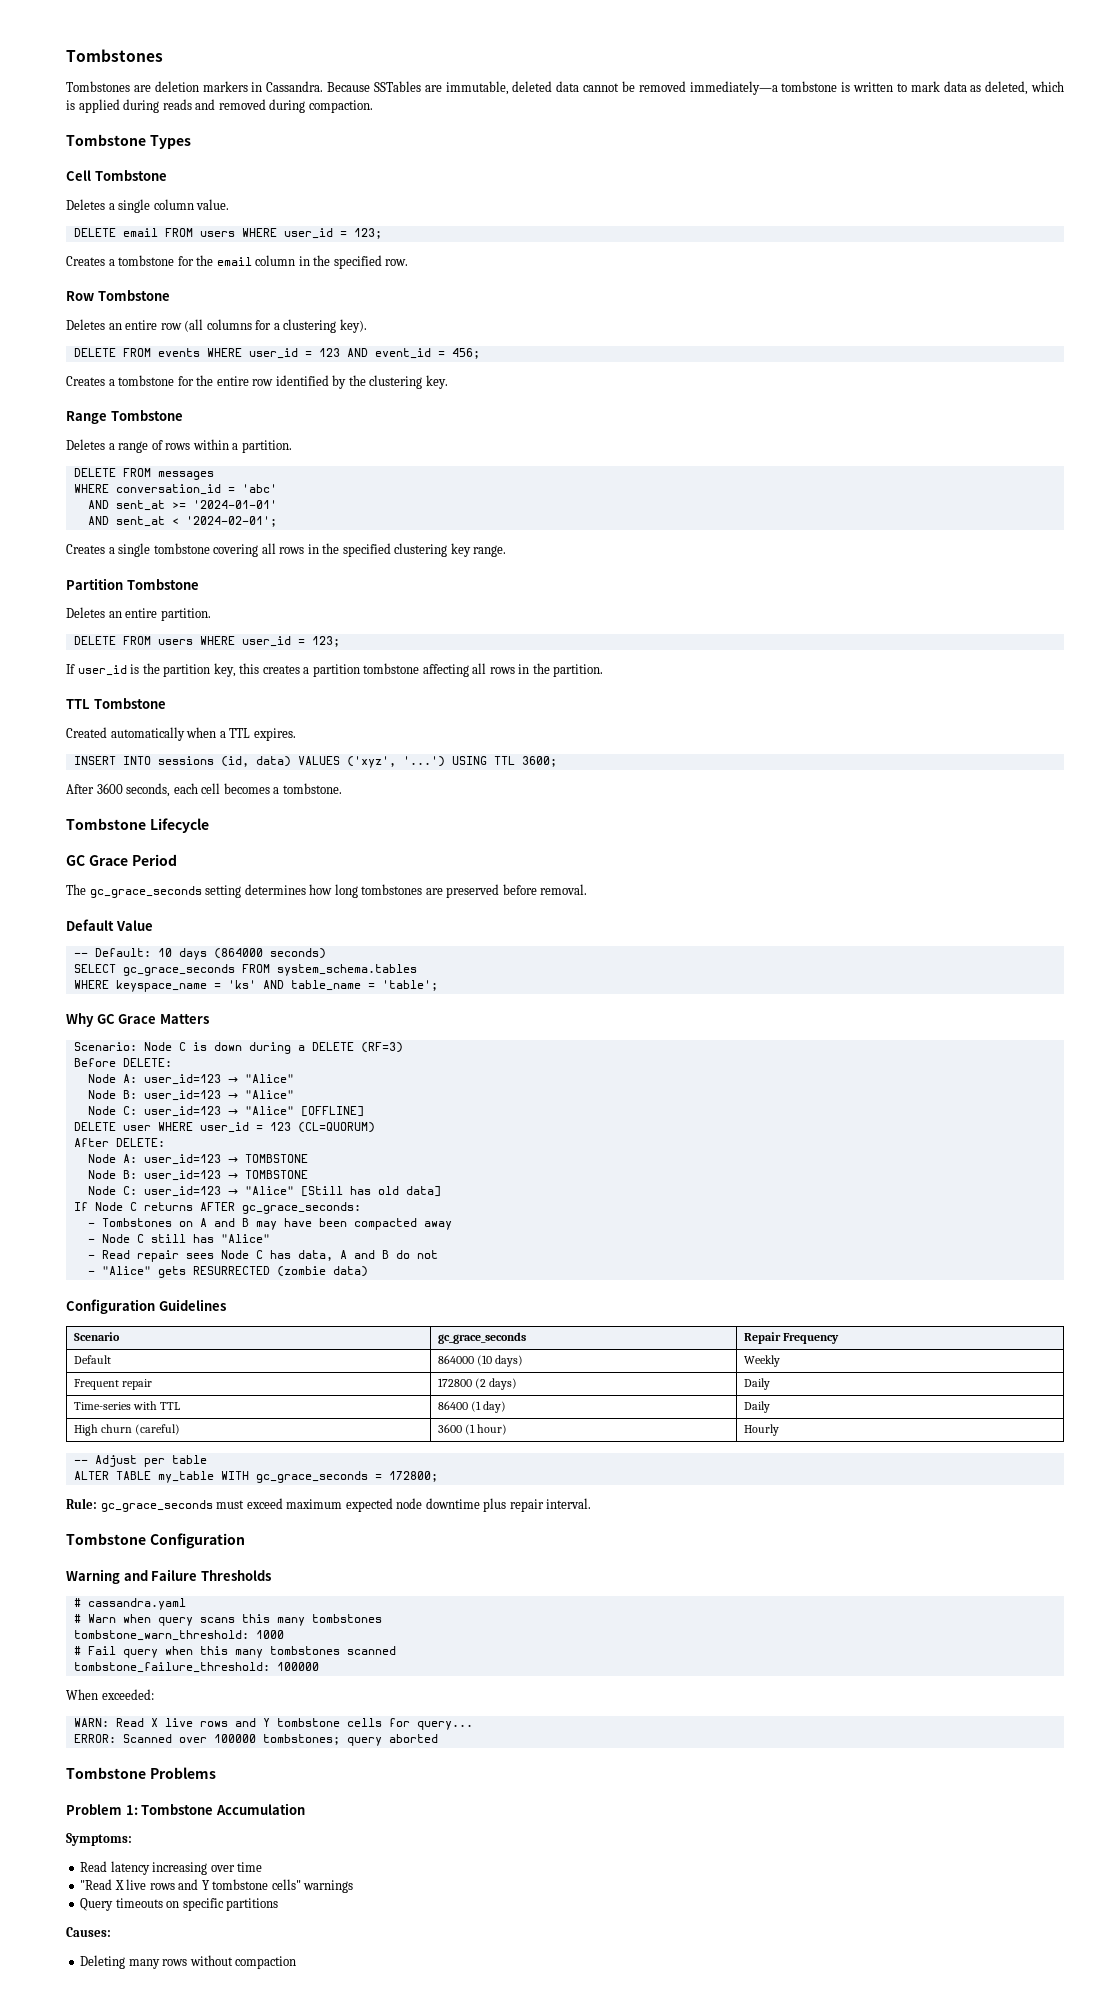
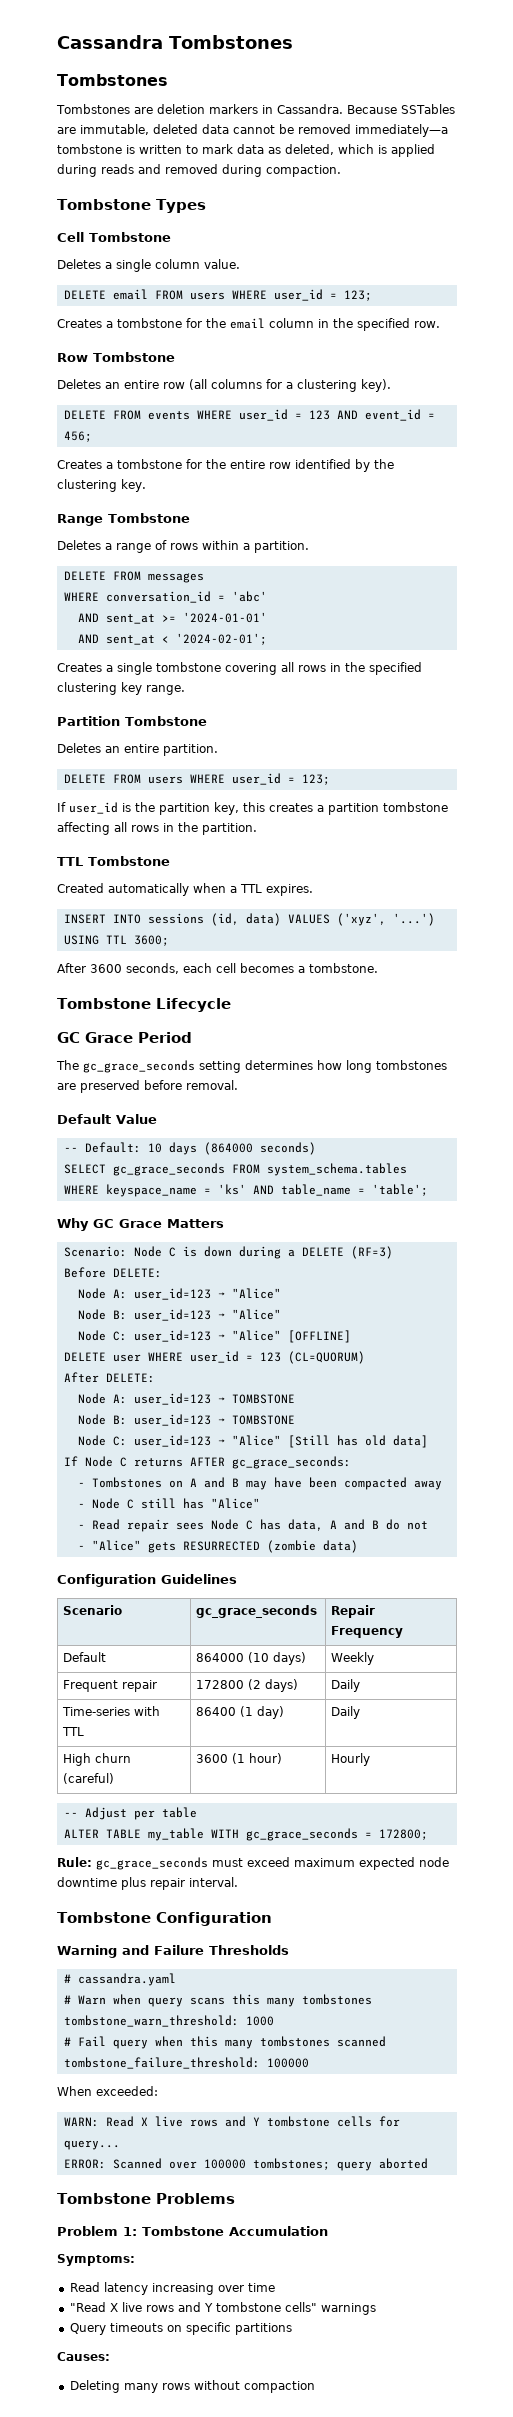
+ Cassandra Tombstones

